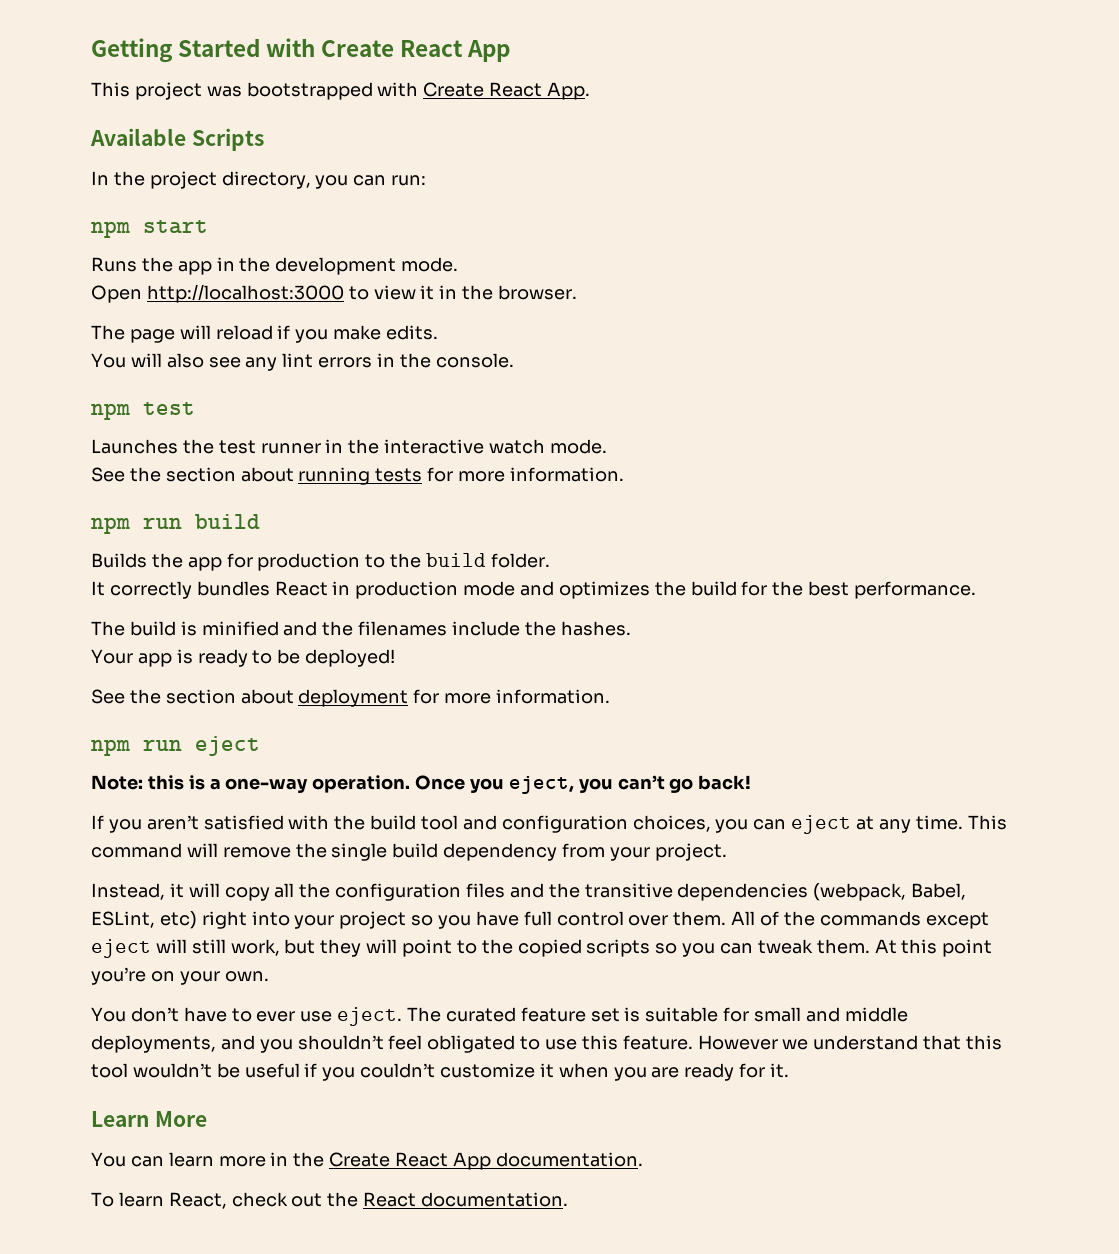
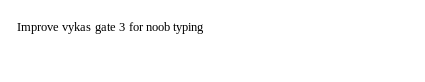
- Getting Started with Create React App
- This project was bootstrapped with Create React App.
- Available Scripts
- In the project directory, you can run:
- npm start
- Runs the app in the development mode.
- Open http://localhost:3000 to view it in the browser.
- The page will reload if you make edits.
- You will also see any lint errors in the console.
- npm test
- Launches the test runner in the interactive watch mode.
- See the section about running tests for more information.
- npm run build
- Builds the app for production to the build folder.
- It correctly bundles React in production mode and optimizes the build for the best performance.
- The build is minified and the filenames include the hashes.
- Your app is ready to be deployed!
- See the section about deployment for more information.
- npm run eject
- Note: this is a one-way operation. Once you eject, you can’t go back!
- If you aren’t satisfied with the build tool and configuration choices, you can eject at any time. This command will remove the single build dependency from your project.
- Instead, it will copy all the configuration files and the transitive dependencies (webpack, Babel, ESLint, etc) right into your project so you have full control over them. All of the commands except eject will still work, but they will point to the copied scripts so you can tweak them. At this point you’re on your own.
- You don’t have to ever use eject. The curated feature set is suitable for small and middle deployments, and you shouldn’t feel obligated to use this feature. However we understand that this tool wouldn’t be useful if you couldn’t customize it when you are ready for it.
- Learn More
- You can learn more in the Create React App documentation.
- To learn React, check out the React documentation.
+ Improve vykas gate 3 for noob typing

